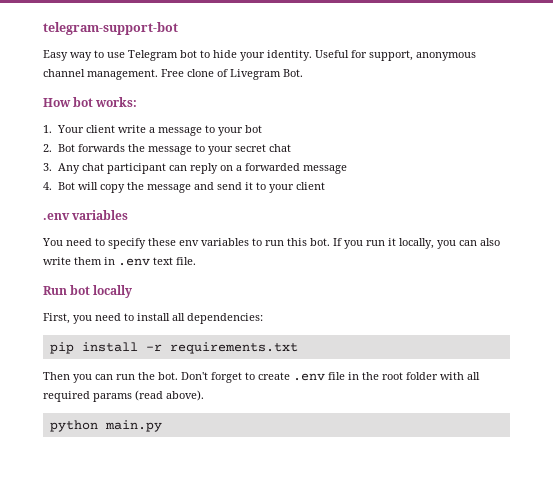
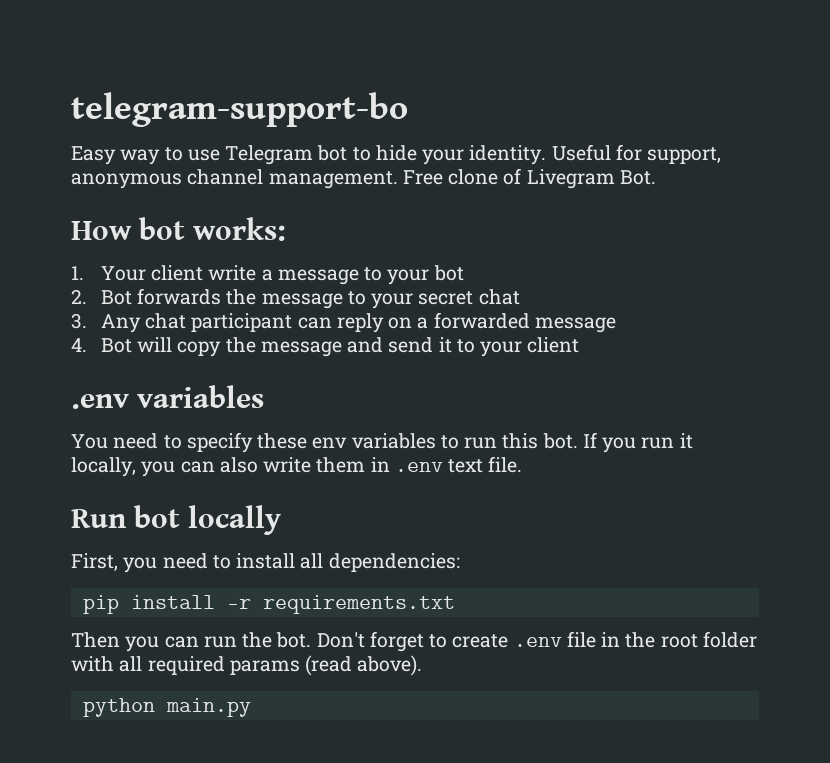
- telegram-support-bot
+ telegram-support-bo

